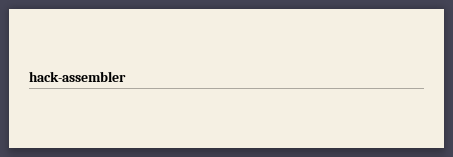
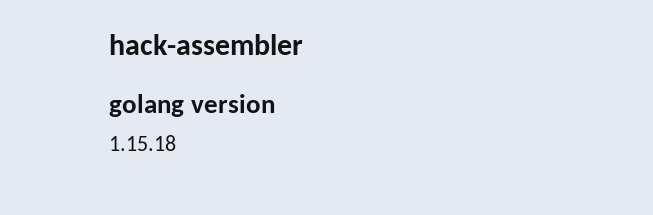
+ golang version
+ 1.15.18

